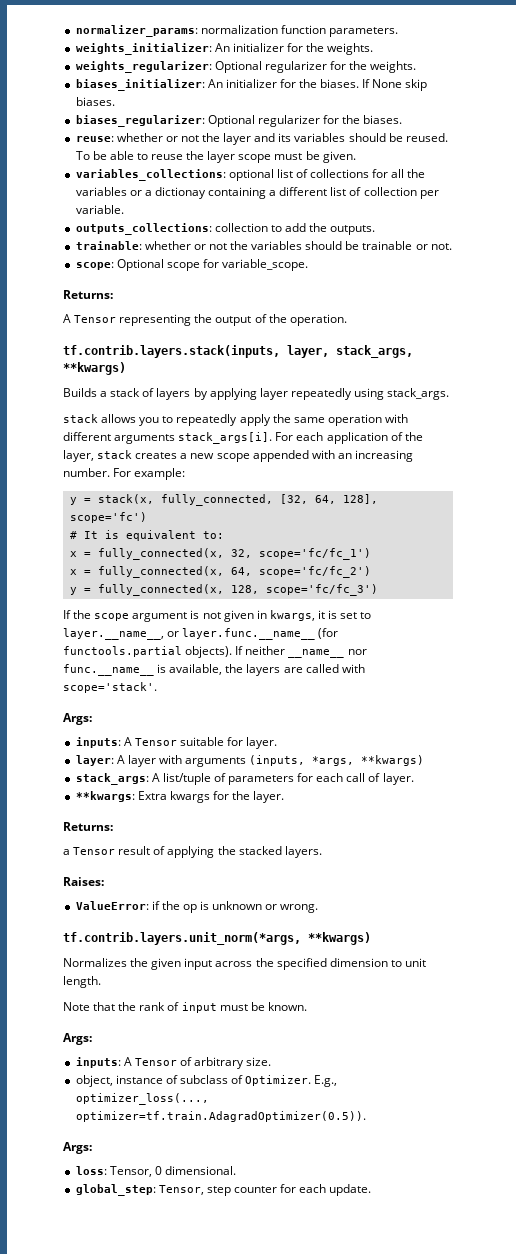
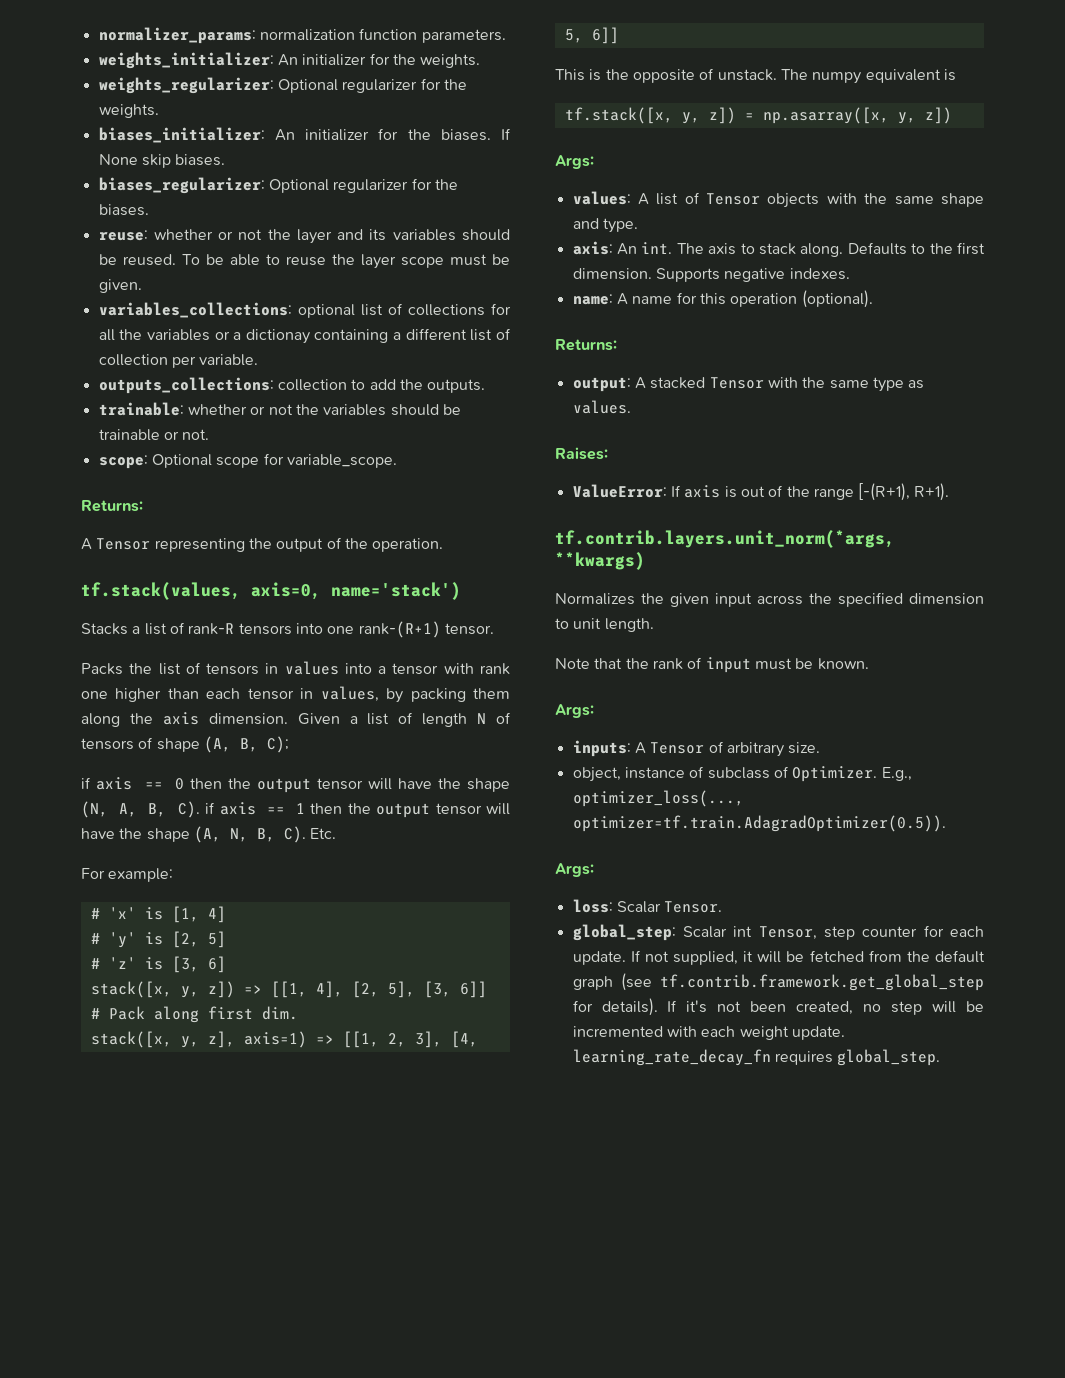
- tf.contrib.layers.stack(inputs, layer, stack_args, **kwargs)
- Builds a stack of layers by applying layer repeatedly using stack_args.
- stack allows you to repeatedly apply the same operation with different arguments stack_args[i]. For each application of the layer, stack creates a new scope appended with an increasing number. For example:
- y = stack(x, fully_connected, [32, 64, 128], scope='fc')
- # It is equivalent to:
- x = fully_connected(x, 32, scope='fc/fc_1')
- x = fully_connected(x, 64, scope='fc/fc_2')
- y = fully_connected(x, 128, scope='fc/fc_3')
- If the scope argument is not given in kwargs, it is set to layer.__name__, or layer.func.__name__ (for functools.partial objects). If neither __name__ nor func.__name__ is available, the layers are called with scope='stack'.
+ tf.stack(values, axis=0, name='stack')
+ Stacks a list of rank-R tensors into one rank-(R+1) tensor.
+ Packs the list of tensors in values into a tensor with rank one higher than each tensor in values, by packing them along the axis dimension. Given a list of length N of tensors of shape (A, B, C);
+ if axis == 0 then the output tensor will have the shape (N, A, B, C). if axis == 1 then the output tensor will have the shape (A, N, B, C). Etc.
+ For example:
+ # 'x' is [1, 4]
+ # 'y' is [2, 5]
+ # 'z' is [3, 6]
+ stack([x, y, z]) => [[1, 4], [2, 5], [3, 6]] # Pack along first dim.
+ stack([x, y, z], axis=1) => [[1, 2, 3], [4, 5, 6]]
+ This is the opposite of unstack. The numpy equivalent is
+ tf.stack([x, y, z]) = np.asarray([x, y, z])
  Args:
- inputs: A Tensor suitable for layer.
- layer: A layer with arguments (inputs, *args, **kwargs)
- stack_args: A list/tuple of parameters for each call of layer.
- **kwargs: Extra kwargs for the layer.
+ values: A list of Tensor objects with the same shape and type.
+ axis: An int. The axis to stack along. Defaults to the first dimension. Supports negative indexes.
+ name: A name for this operation (optional).
  Returns:
- a Tensor result of applying the stacked layers.
+ output: A stacked Tensor with the same type as values.
  Raises:
- ValueError: if the op is unknown or wrong.
+ ValueError: If axis is out of the range [-(R+1), R+1).
- loss: Tensor, 0 dimensional.
+ loss: Scalar Tensor.
- global_step: Tensor, step counter for each update.
+ global_step: Scalar int Tensor, step counter for each update.
+ If not supplied, it will be fetched from the default graph (see tf.contrib.framework.get_global_step for details). If it's not been created, no step will be incremented with each weight update. learning_rate_decay_fn requires global_step.

